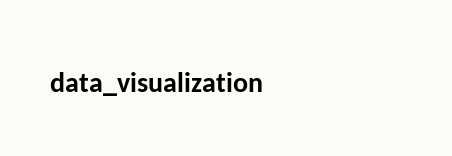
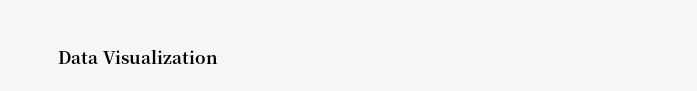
- data_visualization
+ Data Visualization

